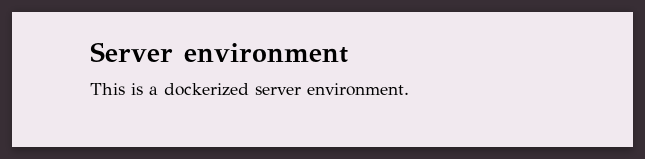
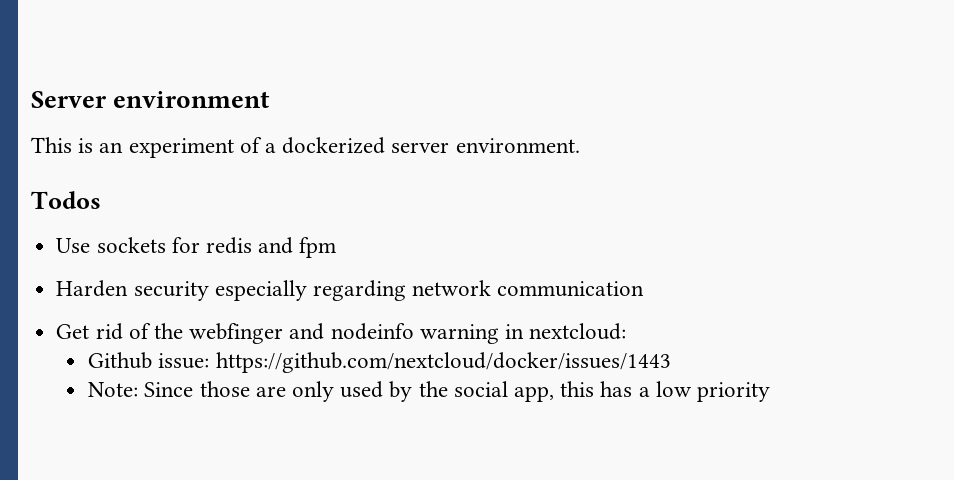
- This is a dockerized server environment.
+ This is an experiment of a dockerized server environment.
+ Todos
+ Use sockets for redis and fpm
+ Harden security especially regarding network communication
+ Get rid of the webfinger and nodeinfo warning in nextcloud:
+ Github issue: https://github.com/nextcloud/docker/issues/1443
+ Note: Since those are only used by the social app, this has a low priority

